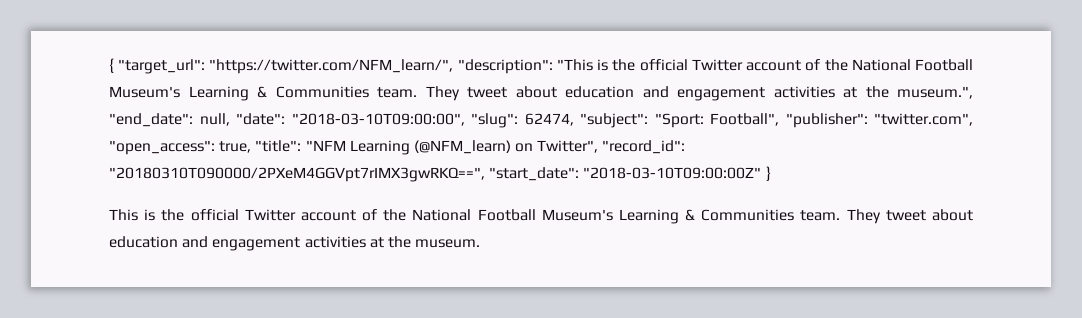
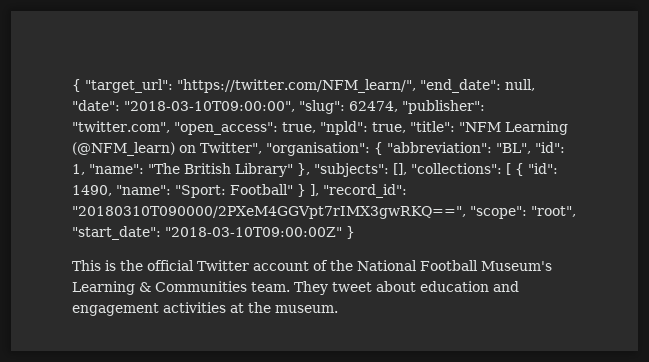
- { "target_url": "https://twitter.com/NFM_learn/", "description": "This is the official Twitter account of the National Football Museum's Learning & Communities team. They tweet about education and engagement activities at the museum.", "end_date": null, "date": "2018-03-10T09:00:00", "slug": 62474, "subject": "Sport: Football", "publisher": "twitter.com", "open_access": true, "title": "NFM Learning (@NFM_learn) on Twitter", "record_id": "20180310T090000/2PXeM4GGVpt7rIMX3gwRKQ==", "start_date": "2018-03-10T09:00:00Z" }
+ { "target_url": "https://twitter.com/NFM_learn/", "end_date": null, "date": "2018-03-10T09:00:00", "slug": 62474, "publisher": "twitter.com", "open_access": true, "npld": true, "title": "NFM Learning (@NFM_learn) on Twitter", "organisation": { "abbreviation": "BL", "id": 1, "name": "The British Library" }, "subjects": [], "collections": [ { "id": 1490, "name": "Sport: Football" } ], "record_id": "20180310T090000/2PXeM4GGVpt7rIMX3gwRKQ==", "scope": "root", "start_date": "2018-03-10T09:00:00Z" }

